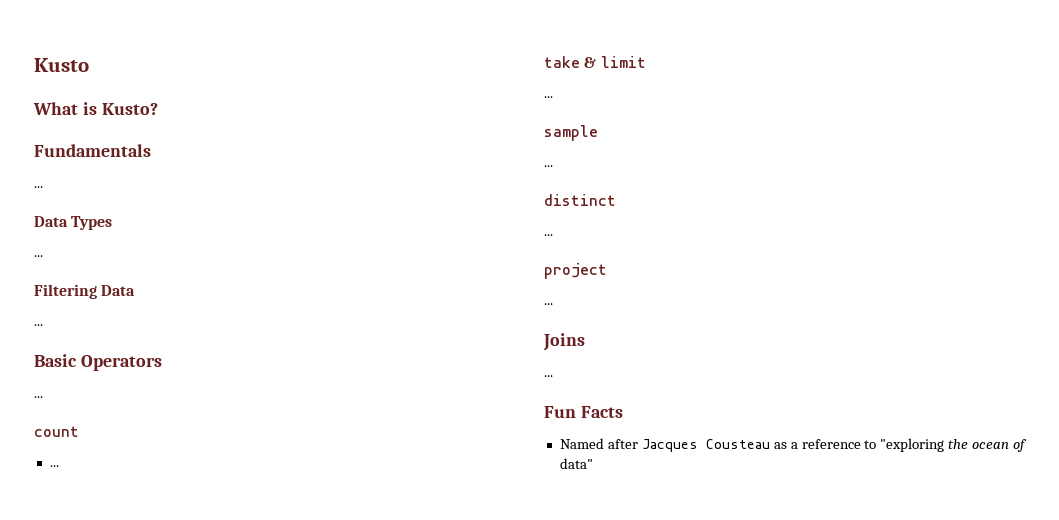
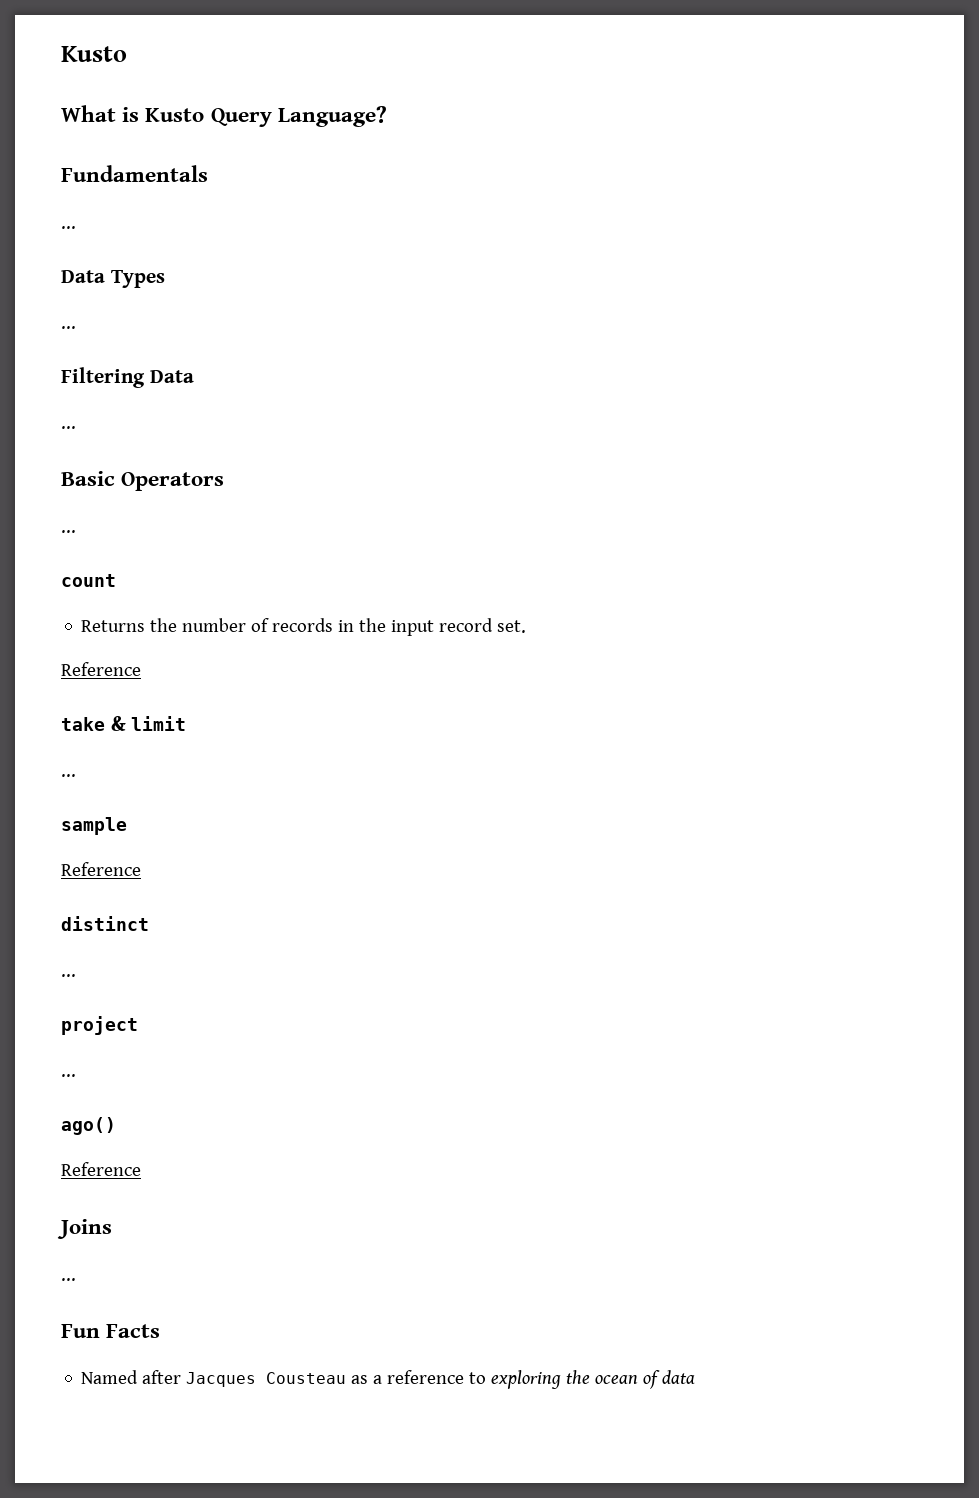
- What is Kusto?
+ What is Kusto Query Language?
  count
- ...
+ Returns the number of records in the input record set.
+ Reference
  sample
- ...
+ Reference
+ ago()
+ Reference
- Named after Jacques Cousteau as a reference to "exploring the ocean of data"
+ Named after Jacques Cousteau as a reference to exploring the ocean of data

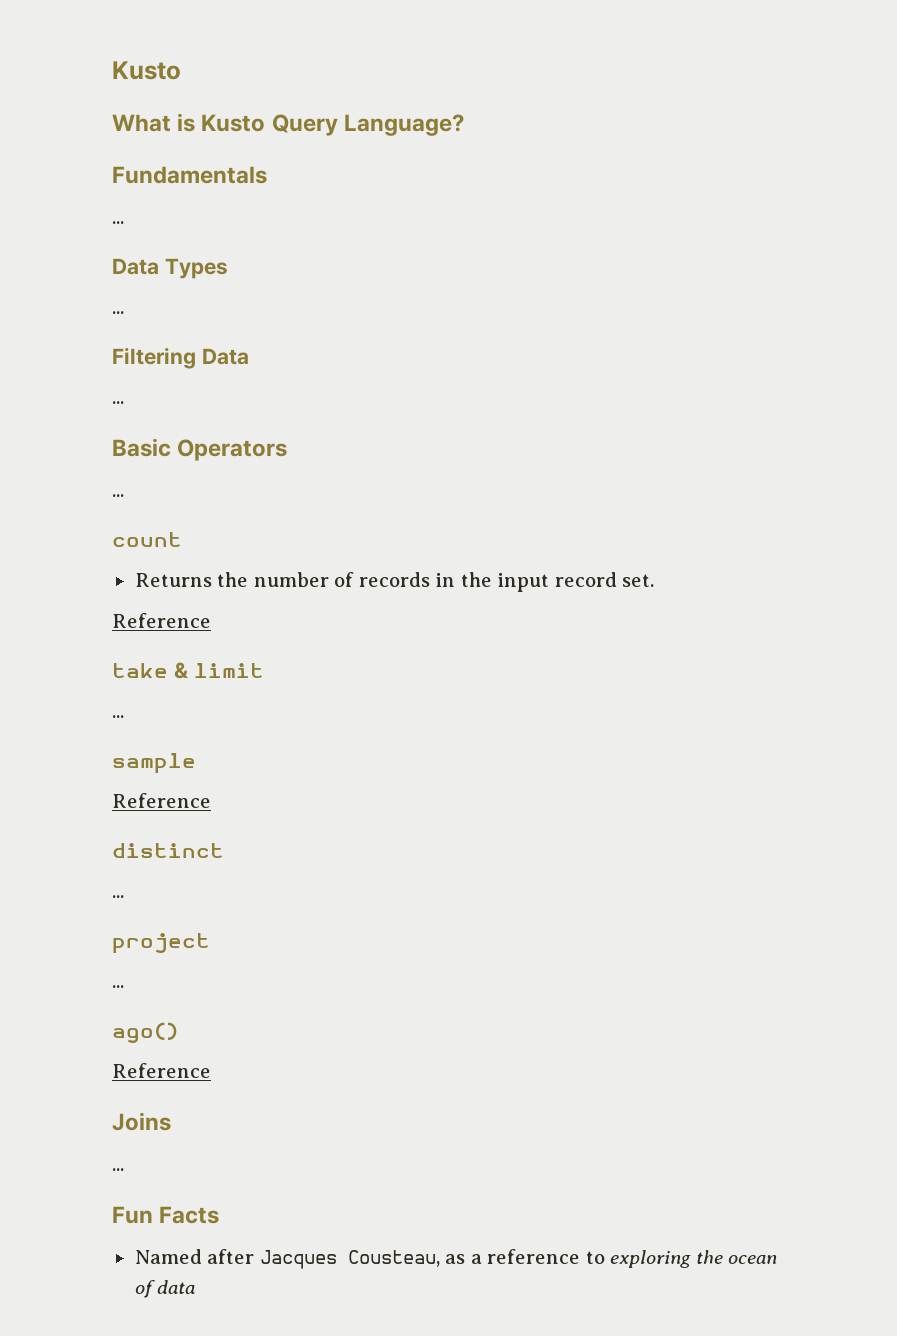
- Named after Jacques Cousteau as a reference to exploring the ocean of data
+ Named after Jacques Cousteau, as a reference to exploring the ocean of data

